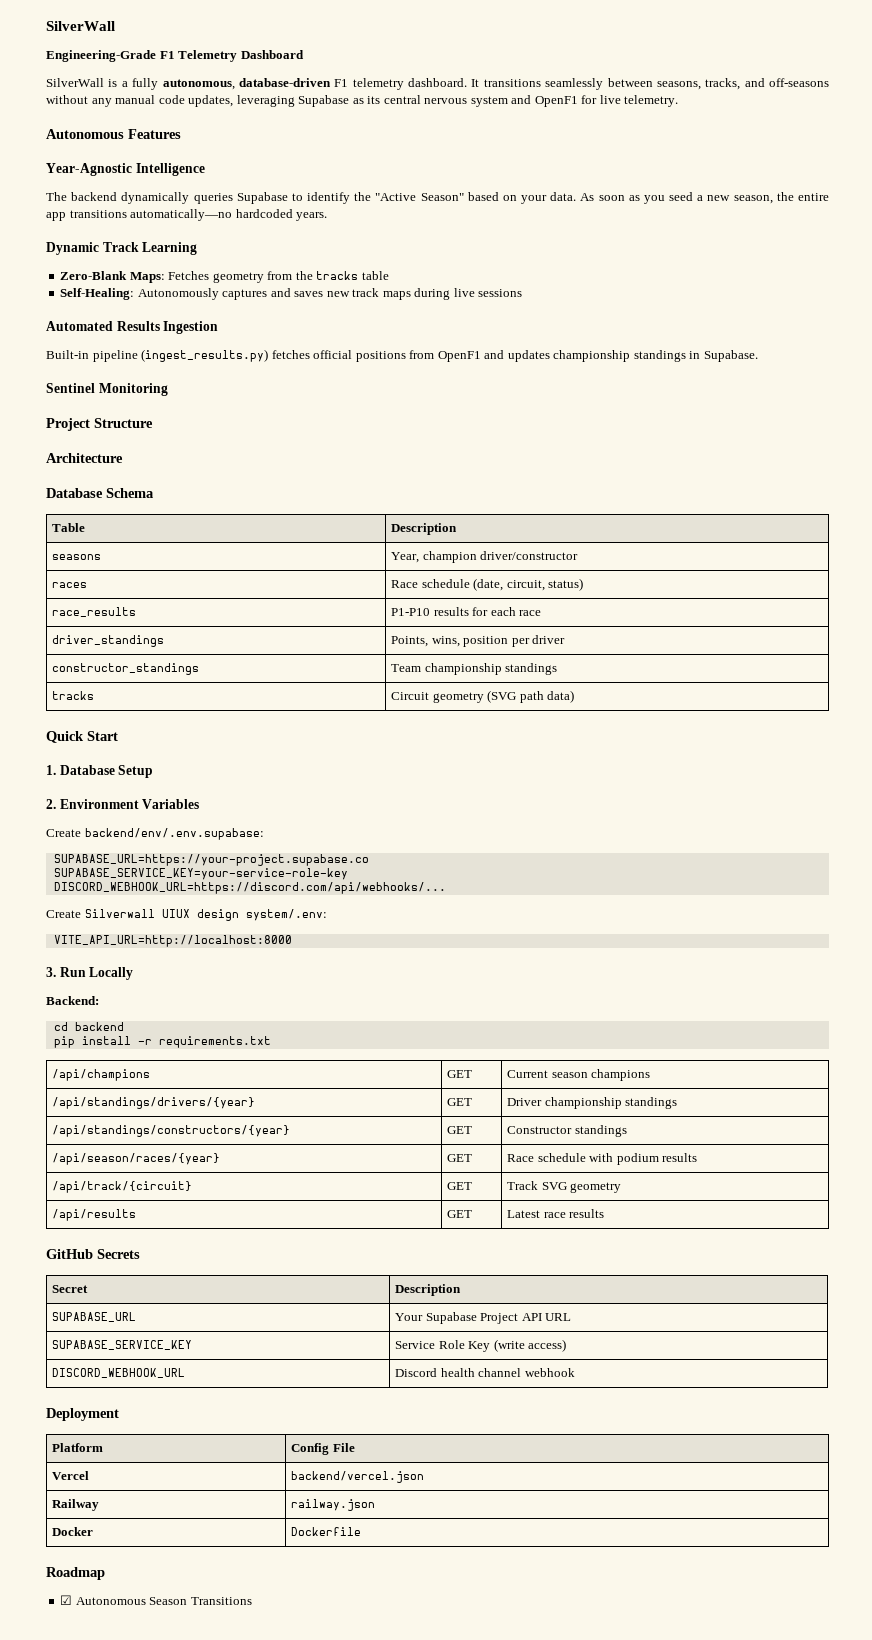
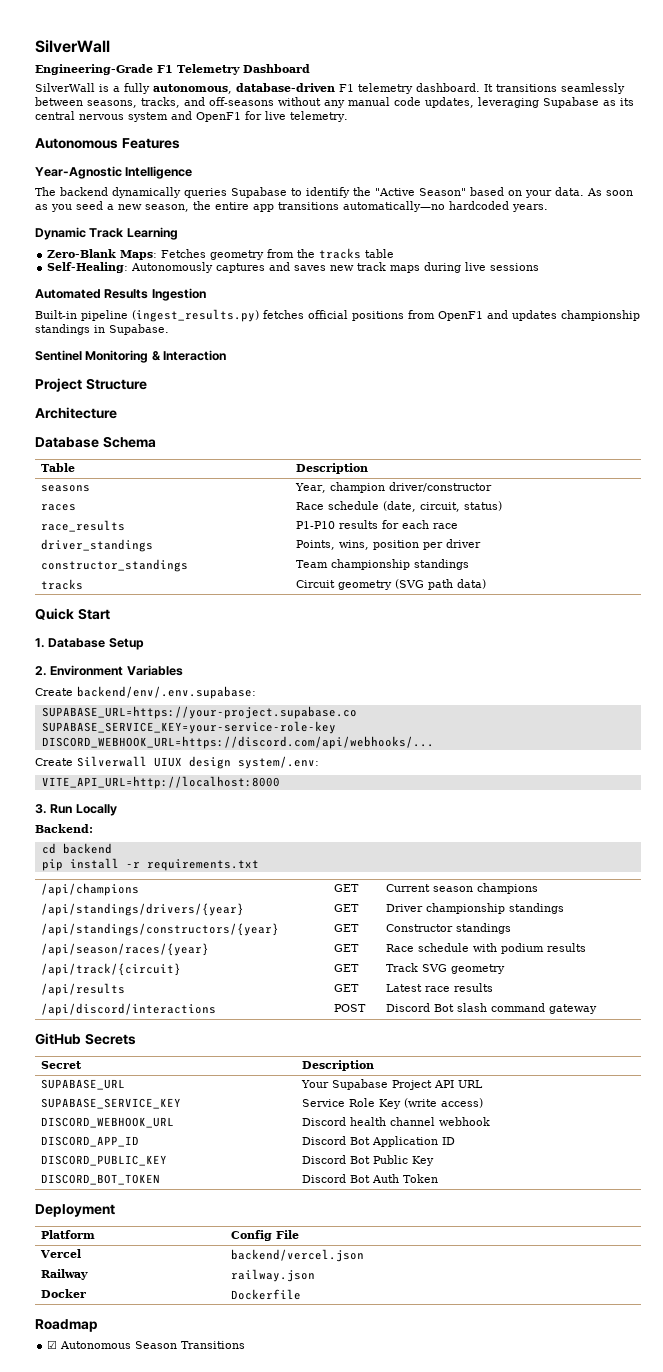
- Sentinel Monitoring
+ Sentinel Monitoring & Interaction
+ /api/discord/interactions | POST | Discord Bot slash command gateway
+ DISCORD_APP_ID | Discord Bot Application ID
+ DISCORD_PUBLIC_KEY | Discord Bot Public Key
+ DISCORD_BOT_TOKEN | Discord Bot Auth Token

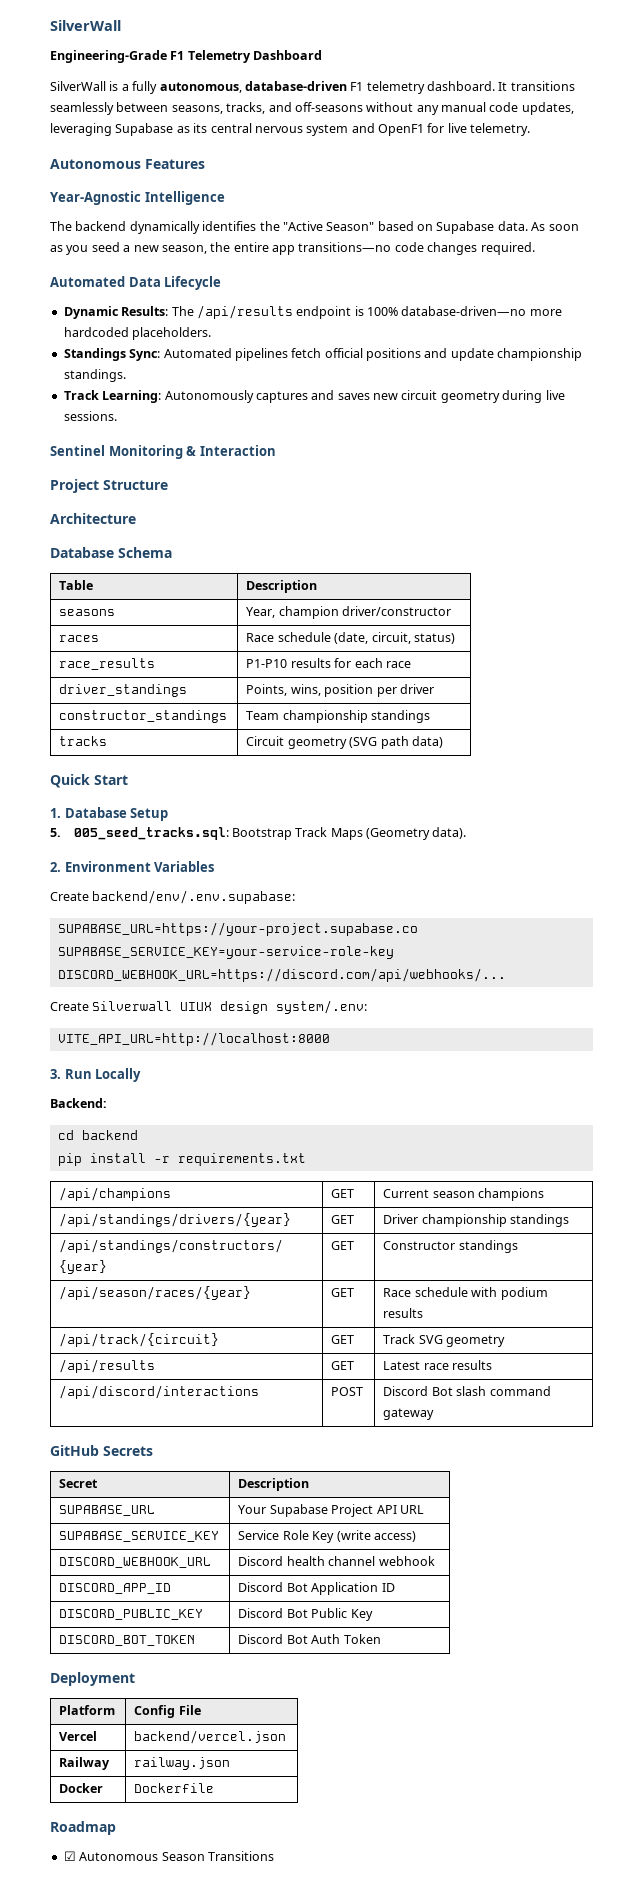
- The backend dynamically queries Supabase to identify the "Active Season" based on your data.
+ The backend dynamically identifies the "Active Season" based on Supabase data.
- As soon as you seed a new season, the entire app transitions automatically—no hardcoded years.
- Dynamic Track Learning
- Zero-Blank Maps: Fetches geometry from the tracks table
- Self-Healing: Autonomously captures and saves new track maps during live sessions
- Automated Results Ingestion
- Built-in pipeline (ingest_results.py) fetches official positions from OpenF1 and updates championship standings in Supabase.
+ As soon as you seed a new season, the entire app transitions—no code changes required.
+ Automated Data Lifecycle
+ Dynamic Results: The /api/results endpoint is 100% database-driven—no more hardcoded placeholders.
+ Standings Sync: Automated pipelines fetch official positions and update championship standings.
+ Track Learning: Autonomously captures and saves new circuit geometry during live sessions.
+ 5. 005_seed_tracks.sql: Bootstrap Track Maps (Geometry data).

